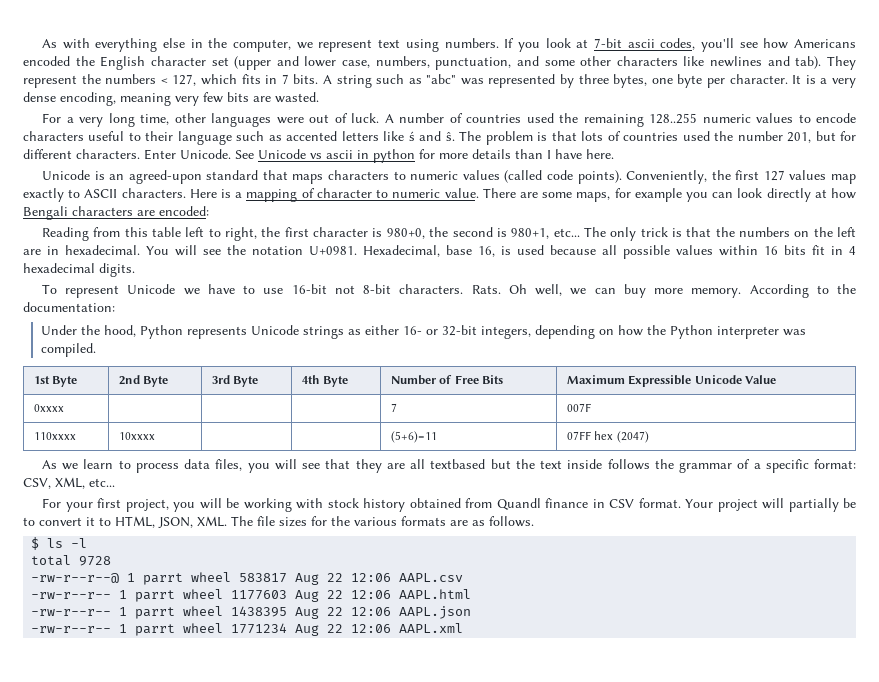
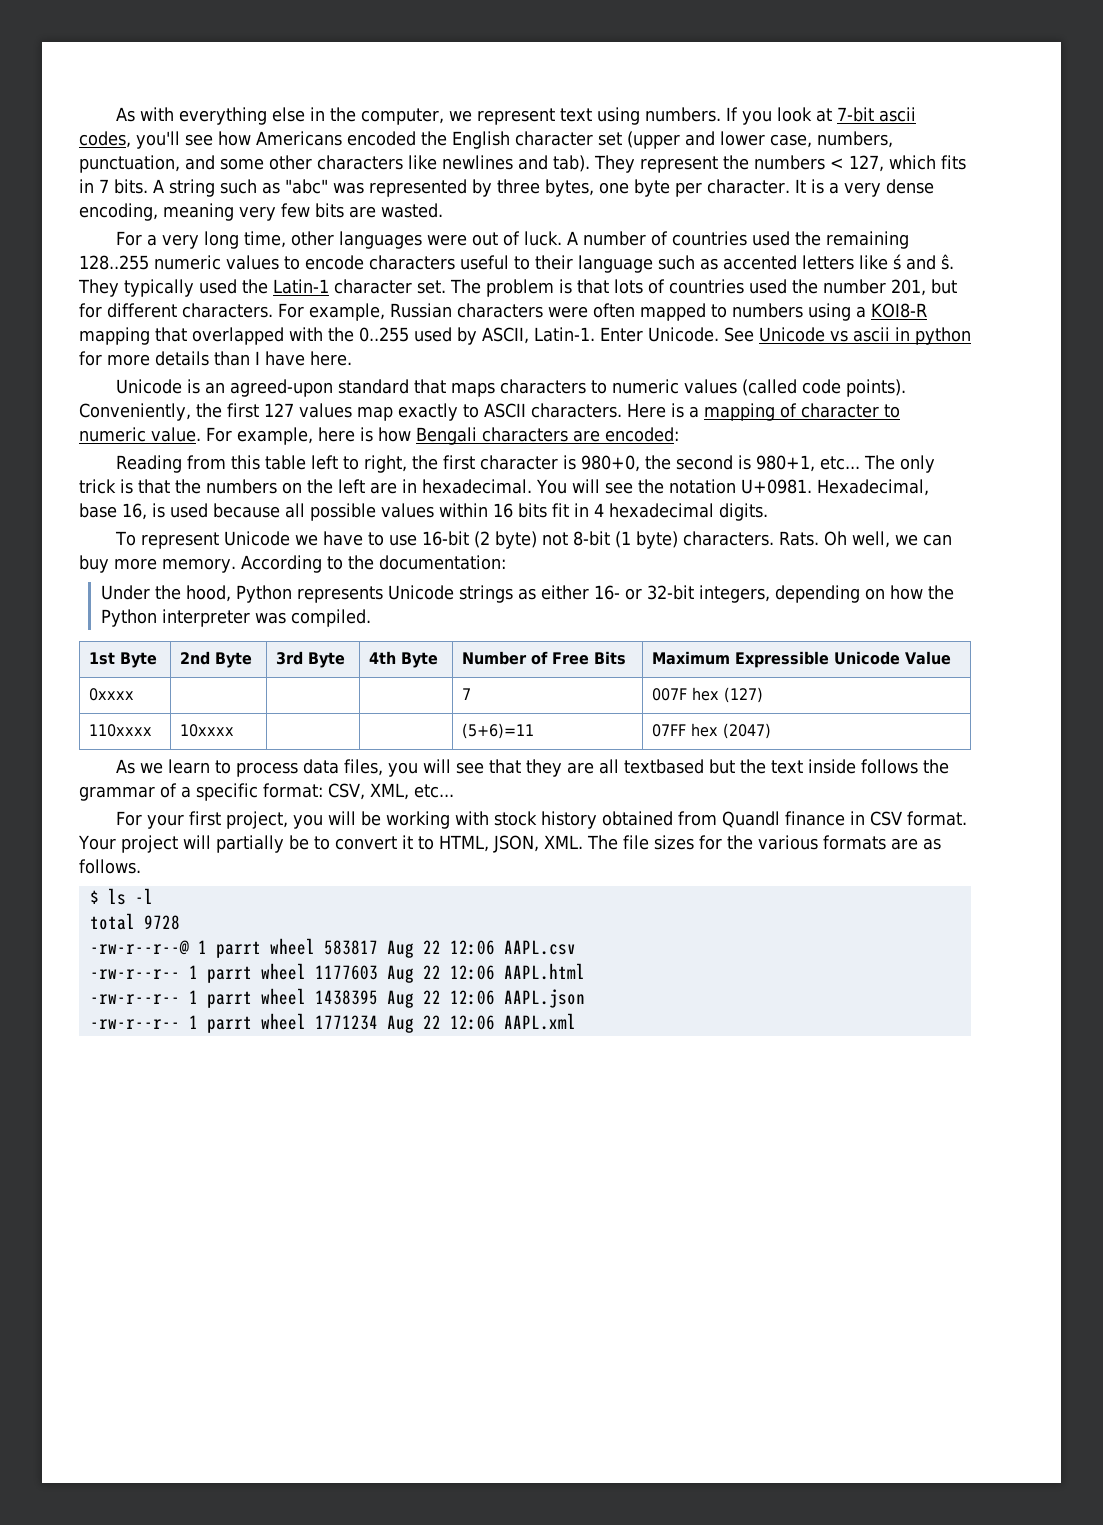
+ They typically used the Latin-1 character set.
+ For example, Russian characters were often mapped to numbers using a KOI8-R mapping that overlapped with the 0..255 used by ASCII, Latin-1.
- There are some maps, for example you can look directly at how Bengali characters are encoded:
+ For example, here is how Bengali characters are encoded:
- To represent Unicode we have to use 16-bit not 8-bit characters.
+ To represent Unicode we have to use 16-bit (2 byte) not 8-bit (1 byte) characters.
- 0xxxx | | | | 7 | 007F
+ 0xxxx | | | | 7 | 007F hex (127)

